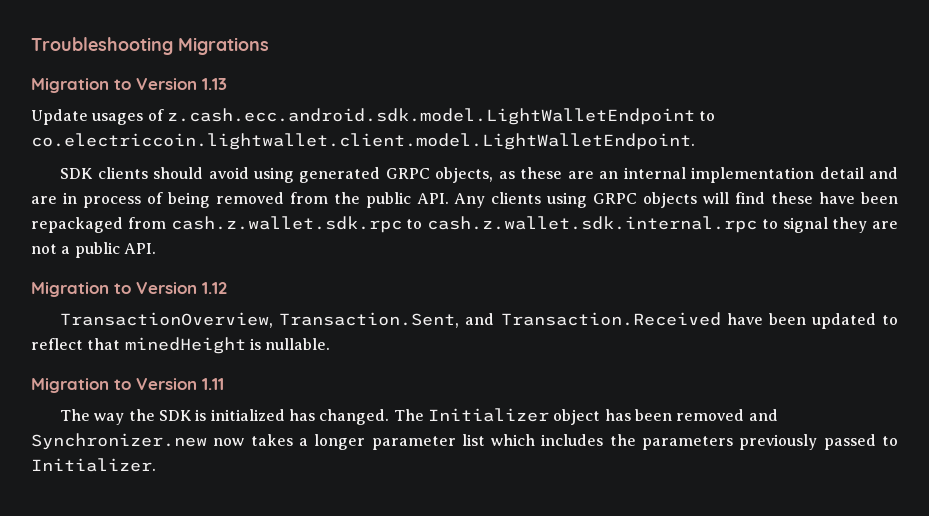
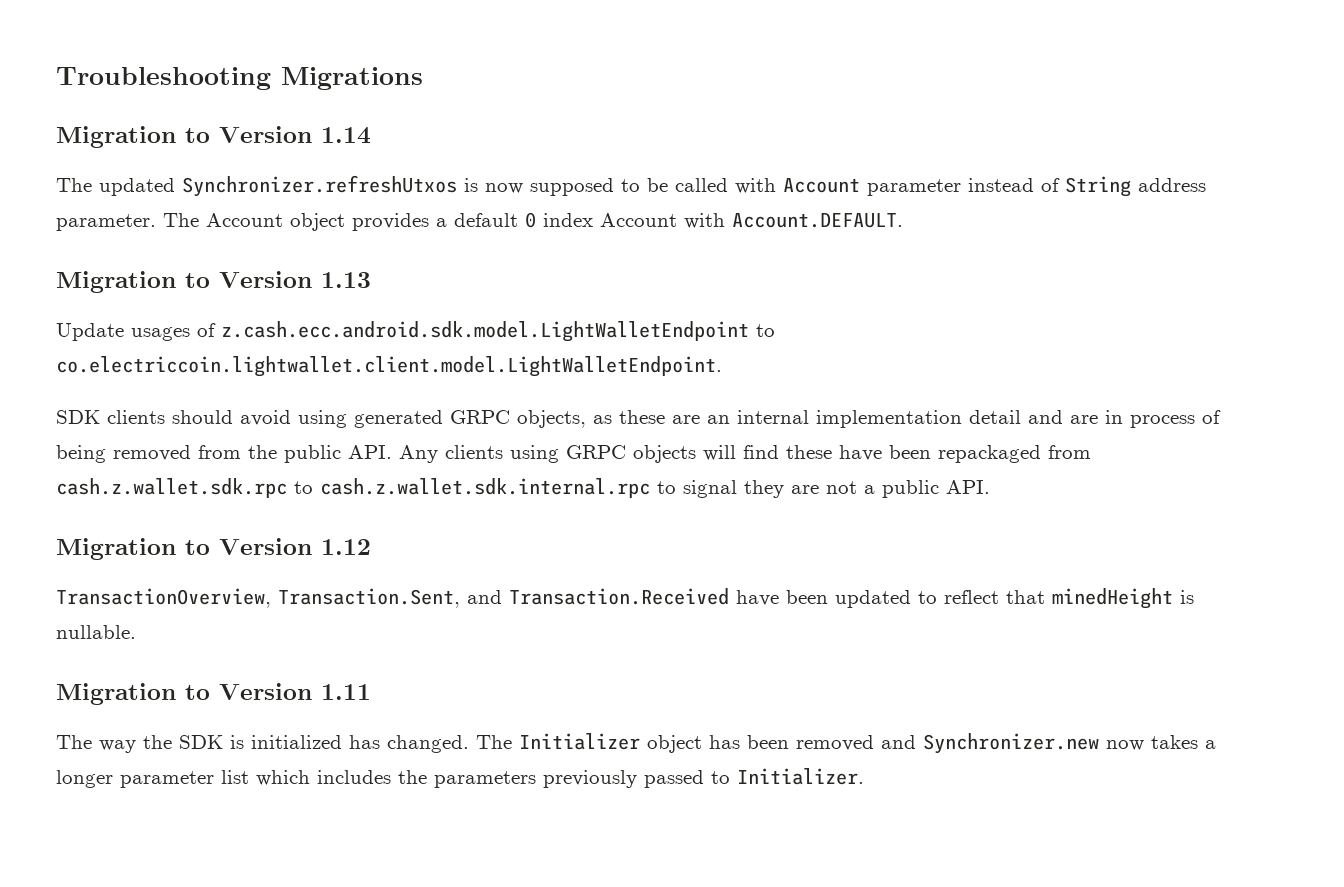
+ Migration to Version 1.14
+ The updated Synchronizer.refreshUtxos is now supposed to be called with Account parameter instead of String address parameter. The Account object provides a default 0 index Account with Account.DEFAULT.

